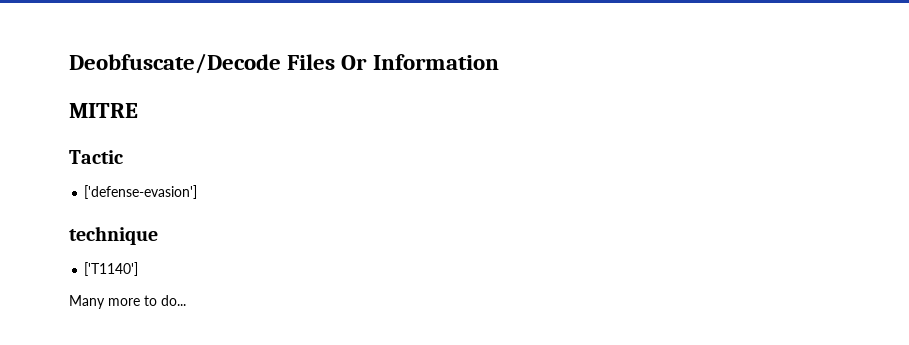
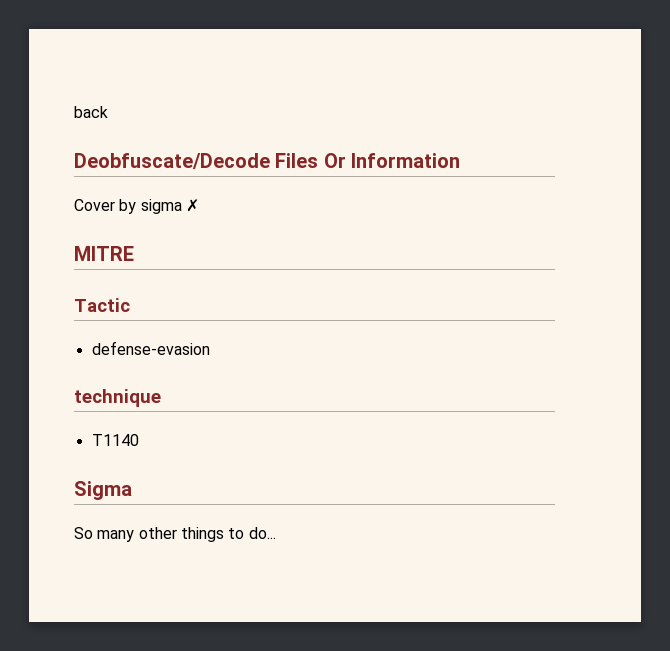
+ back
+ Cover by sigma ✗
- ['defense-evasion']
+ defense-evasion
- ['T1140']
- Many more to do...
+ T1140
+ Sigma
+ So many other things to do...

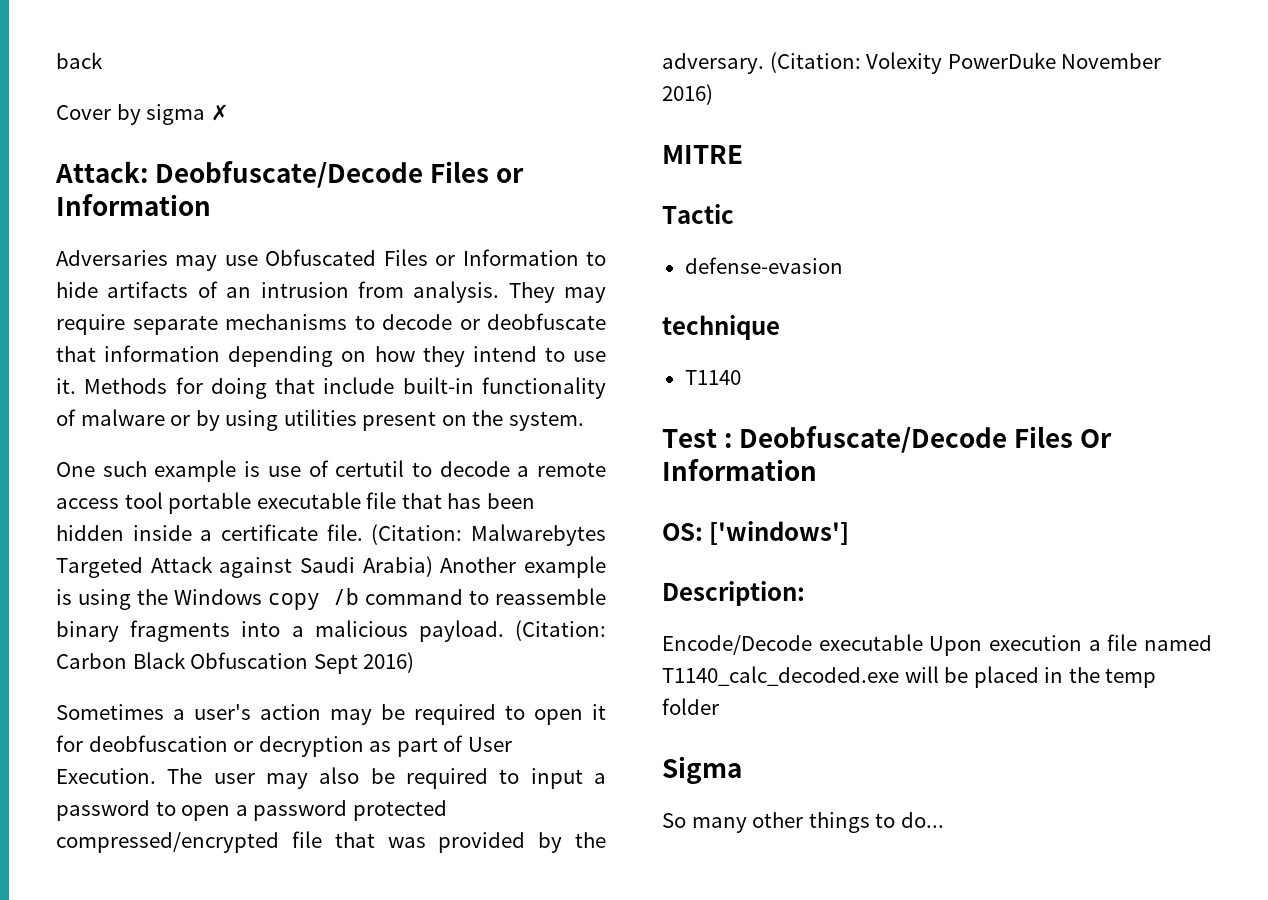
- Deobfuscate/Decode Files Or Information
+ Attack: Deobfuscate/Decode Files or Information
+ Adversaries may use Obfuscated Files or Information to hide artifacts of an intrusion from analysis. They may require separate mechanisms to decode or deobfuscate that information depending on how they intend to use it. Methods for doing that include built-in functionality of malware or by using utilities present on the system.
+ One such example is use of certutil to decode a remote access tool portable executable file that has been hidden inside a certificate file. (Citation: Malwarebytes Targeted Attack against Saudi Arabia) Another example is using the Windows copy /b command to reassemble binary fragments into a malicious payload. (Citation: Carbon Black Obfuscation Sept 2016)
+ Sometimes a user's action may be required to open it for deobfuscation or decryption as part of User Execution. The user may also be required to input a password to open a password protected compressed/encrypted file that was provided by the adversary. (Citation: Volexity PowerDuke November 2016)
+ Test : Deobfuscate/Decode Files Or Information
+ OS: ['windows']
+ Description:
+ Encode/Decode executable Upon execution a file named T1140_calc_decoded.exe will be placed in the temp folder

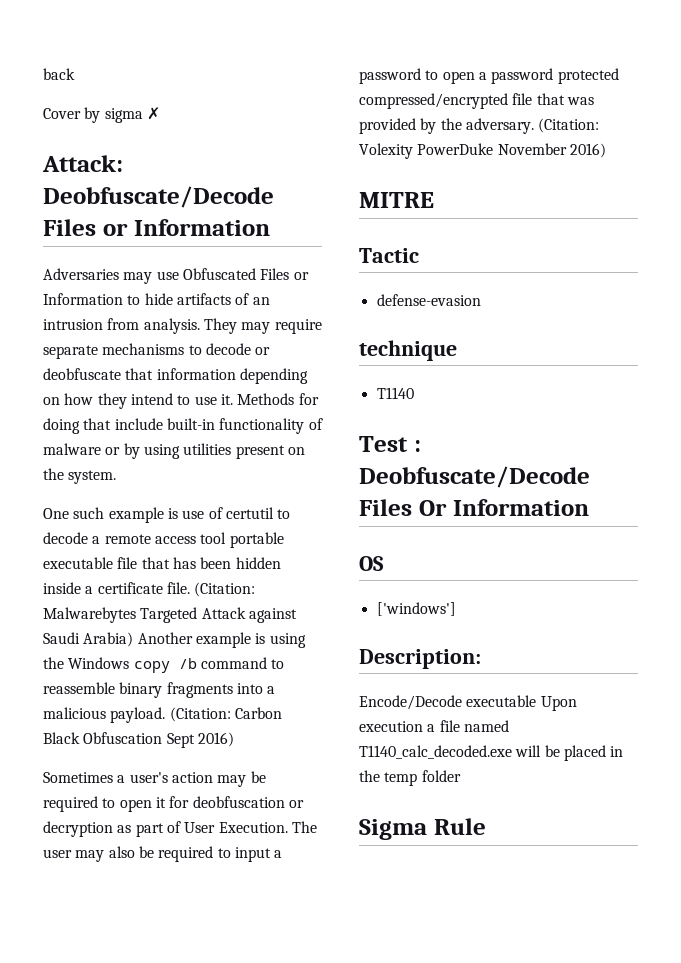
- OS: ['windows']
+ OS
+ ['windows']
- Sigma
- So many other things to do...
+ Sigma Rule

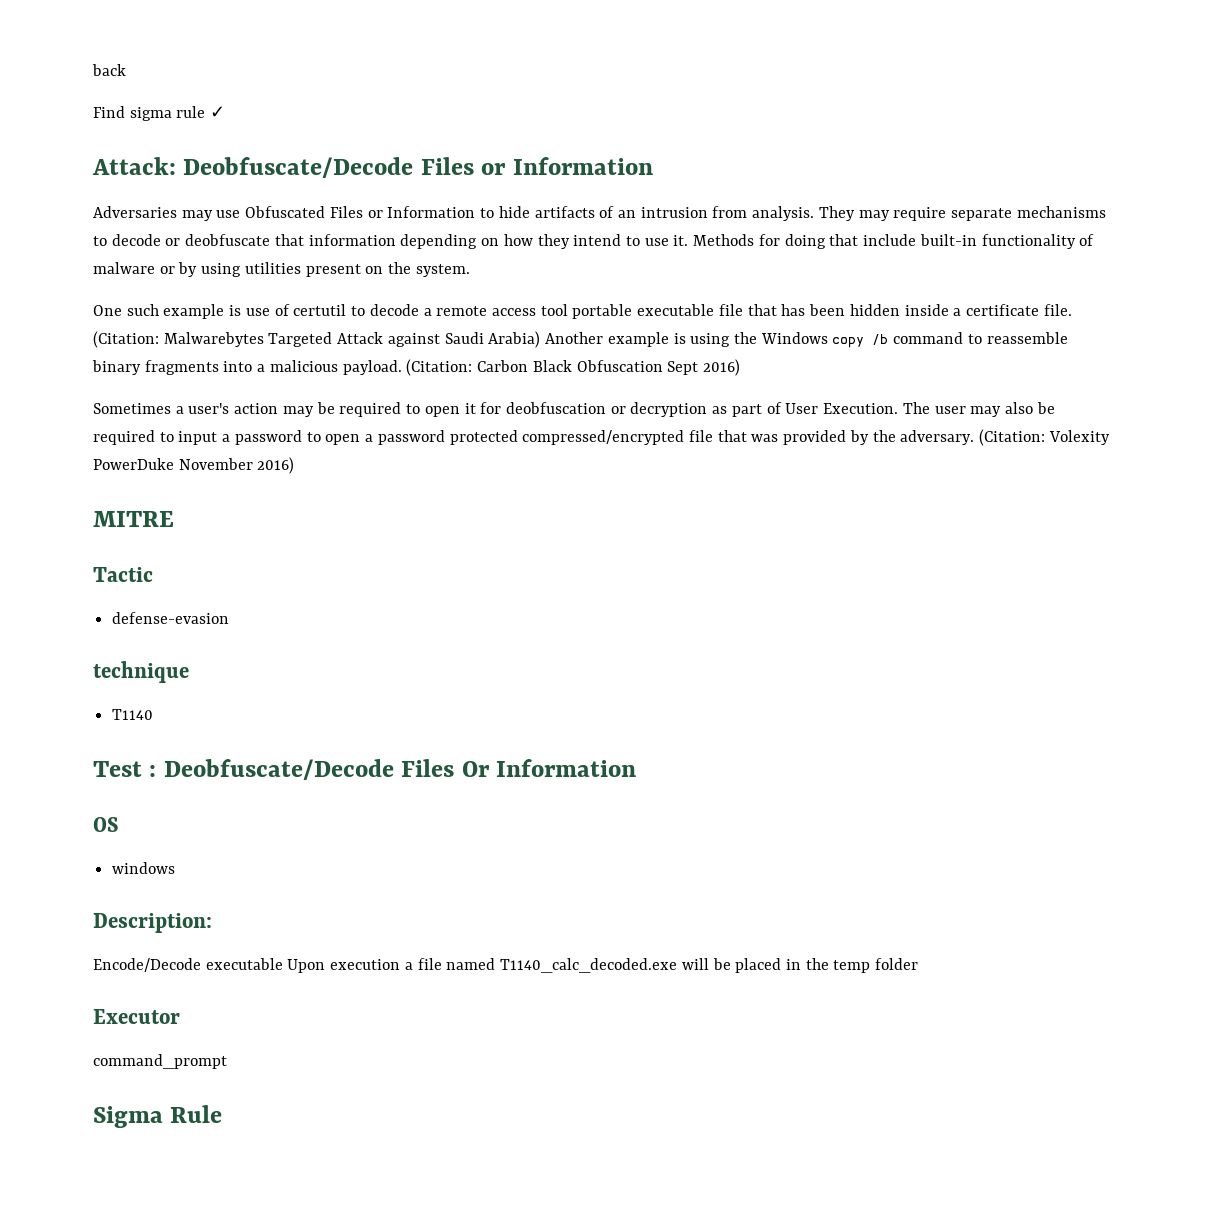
- Cover by sigma ✗
+ Find sigma rule ✓
- ['windows']
+ windows
+ Executor
+ command_prompt

